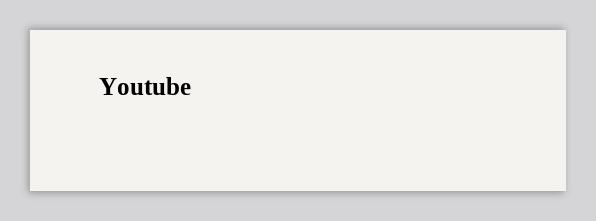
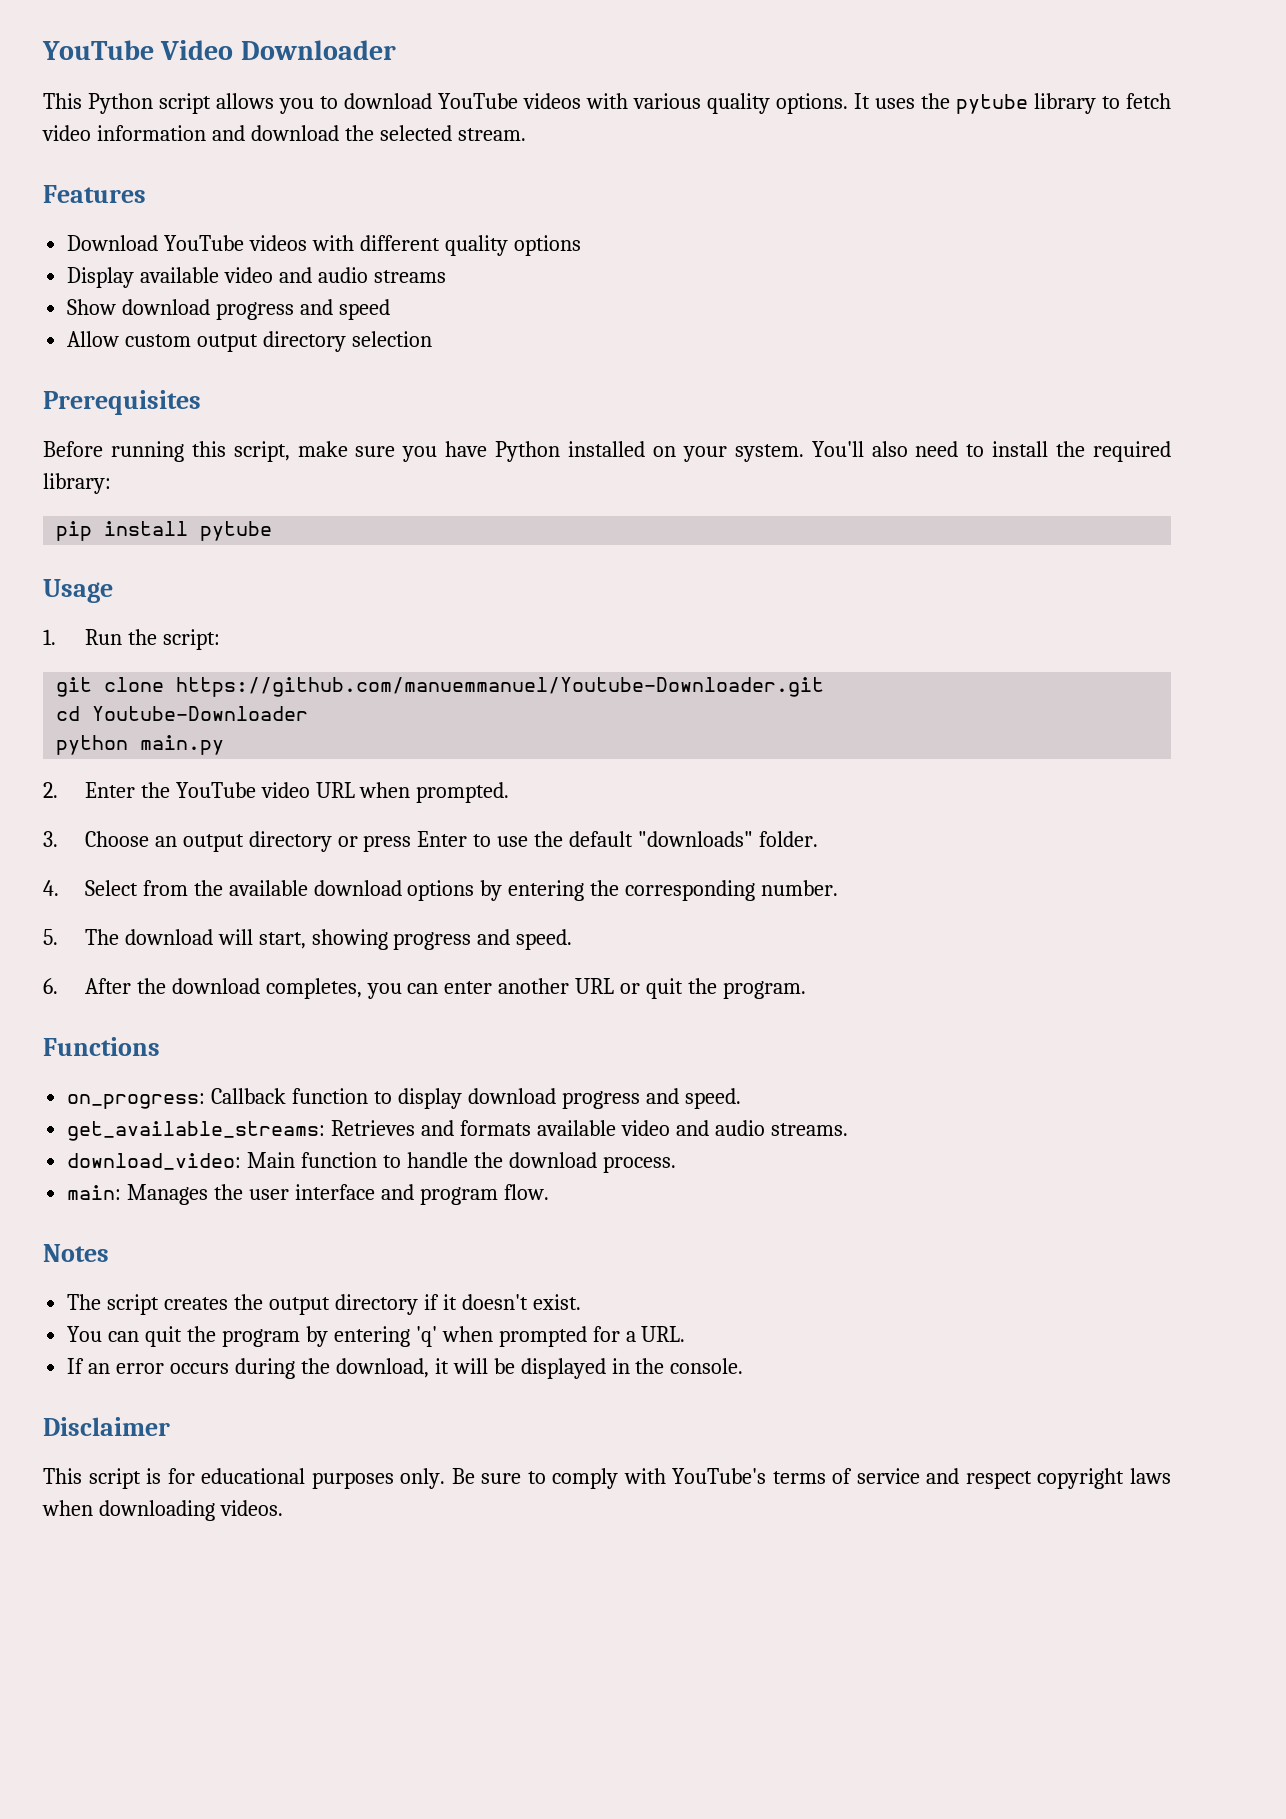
- Youtube
+ YouTube Video Downloader
+ This Python script allows you to download YouTube videos with various quality options. It uses the pytube library to fetch video information and download the selected stream.
+ Features
+ Download YouTube videos with different quality options
+ Display available video and audio streams
+ Show download progress and speed
+ Allow custom output directory selection
+ Prerequisites
+ Before running this script, make sure you have Python installed on your system. You'll also need to install the required library:
+ pip install pytube
+ Usage
+ 1. Run the script:
+ git clone https://github.com/manuemmanuel/Youtube-Downloader.git
+ cd Youtube-Downloader
+ python main.py
+ 2. Enter the YouTube video URL when prompted.
+ 3. Choose an output directory or press Enter to use the default "downloads" folder.
+ 4. Select from the available download options by entering the corresponding number.
+ 5. The download will start, showing progress and speed.
+ 6. After the download completes, you can enter another URL or quit the program.
+ Functions
+ on_progress: Callback function to display download progress and speed.
+ get_available_streams: Retrieves and formats available video and audio streams.
+ download_video: Main function to handle the download process.
+ main: Manages the user interface and program flow.
+ Notes
+ The script creates the output directory if it doesn't exist.
+ You can quit the program by entering 'q' when prompted for a URL.
+ If an error occurs during the download, it will be displayed in the console.
+ Disclaimer
+ This script is for educational purposes only. Be sure to comply with YouTube's terms of service and respect copyright laws when downloading videos.

